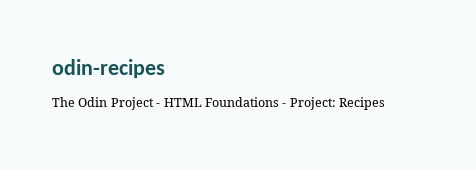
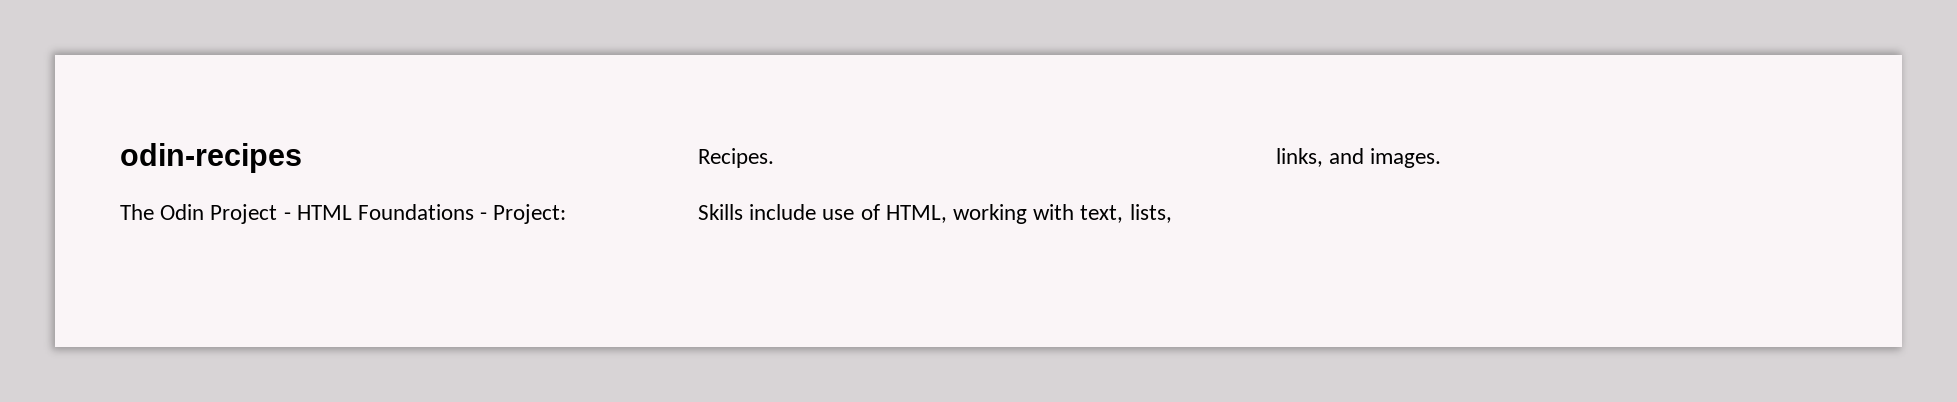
- The Odin Project - HTML Foundations - Project: Recipes
+ The Odin Project - HTML Foundations - Project: Recipes.
+ Skills include use of HTML, working with text, lists, links, and images.

